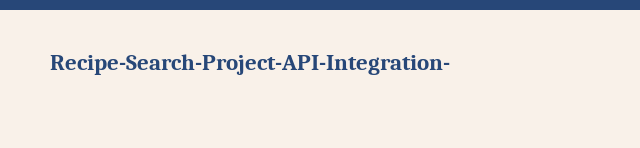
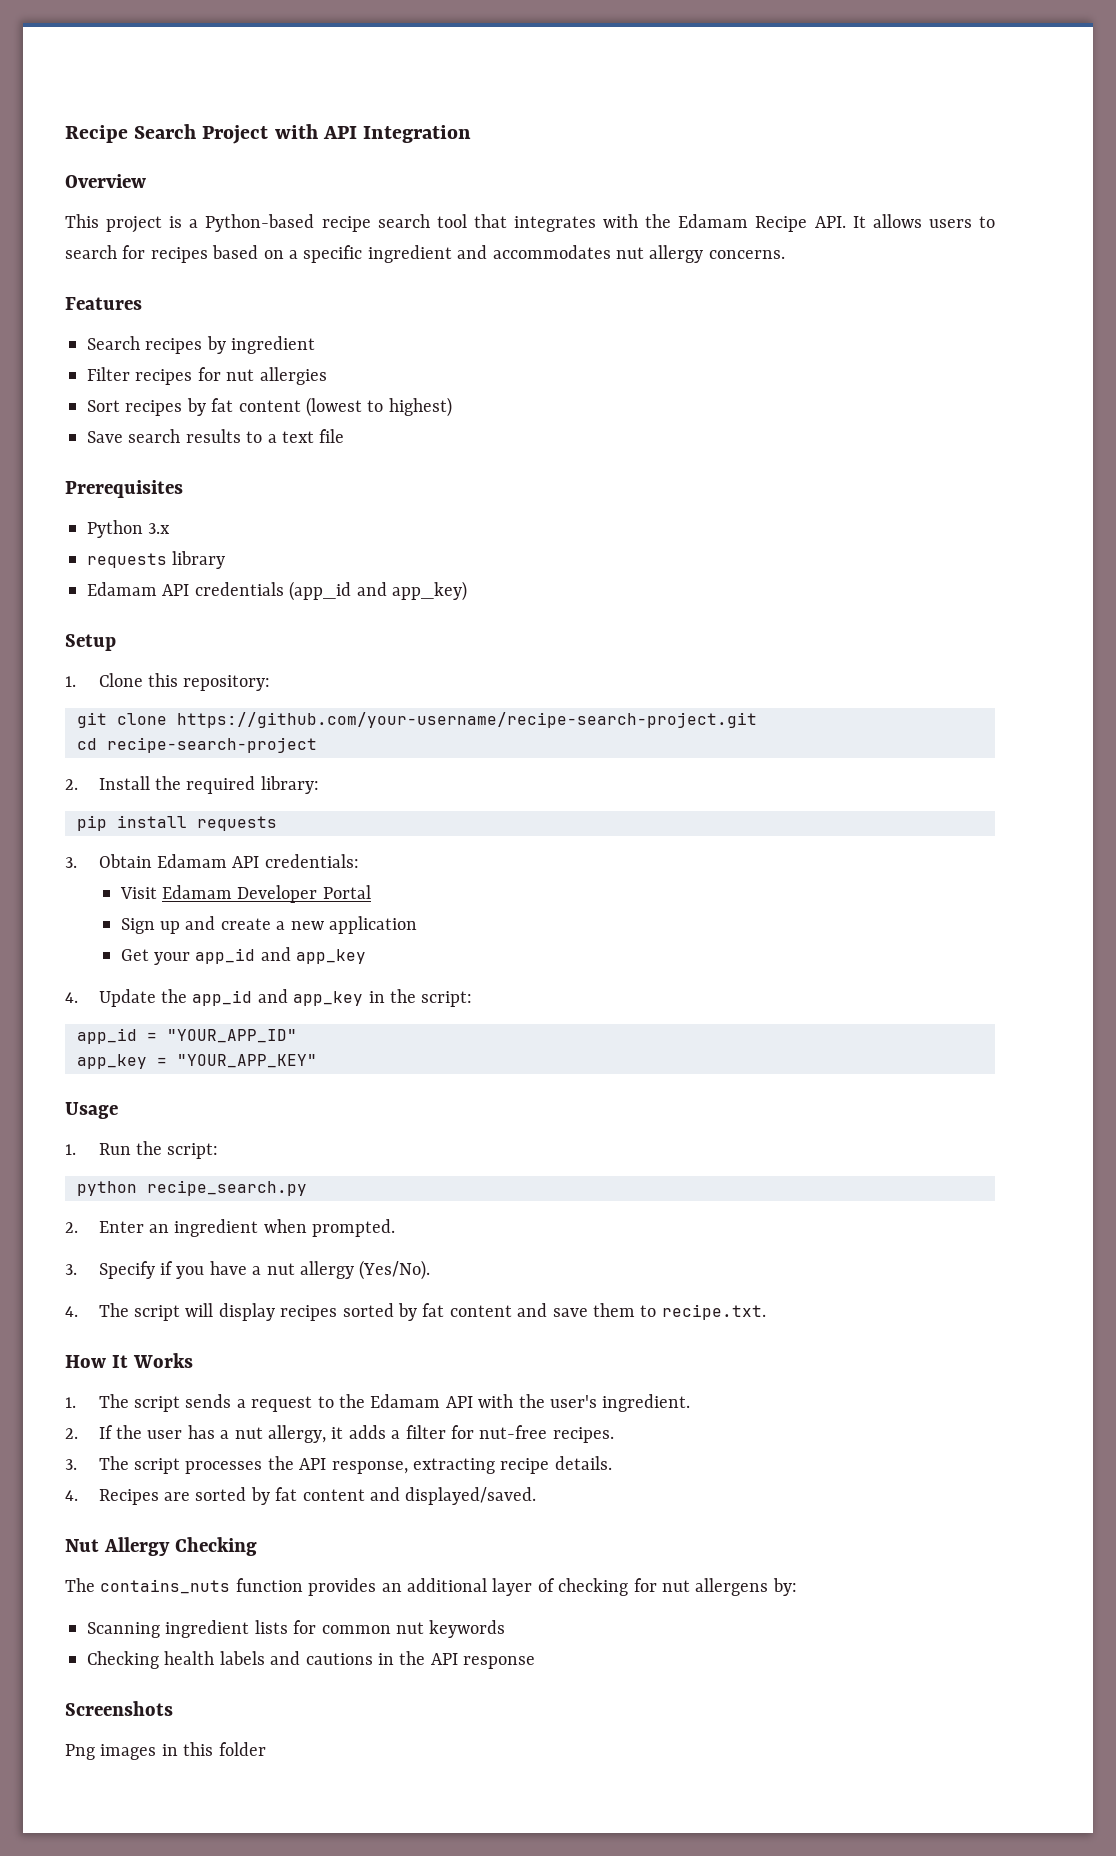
- Recipe-Search-Project-API-Integration-
+ Recipe Search Project with API Integration
+ Overview
+ This project is a Python-based recipe search tool that integrates with the Edamam Recipe API. It allows users to search for recipes based on a specific ingredient and accommodates nut allergy concerns.
+ Features
+ Search recipes by ingredient
+ Filter recipes for nut allergies
+ Sort recipes by fat content (lowest to highest)
+ Save search results to a text file
+ Prerequisites
+ Python 3.x
+ requests library
+ Edamam API credentials (app_id and app_key)
+ Setup
+ 1. Clone this repository:
+ git clone https://github.com/your-username/recipe-search-project.git
+ cd recipe-search-project
+ 2. Install the required library:
+ pip install requests
+ 3. Obtain Edamam API credentials:
+ Visit Edamam Developer Portal
+ Sign up and create a new application
+ Get your app_id and app_key
+ 4. Update the app_id and app_key in the script:
+ app_id = "YOUR_APP_ID"
+ app_key = "YOUR_APP_KEY"
+ Usage
+ 1. Run the script:
+ python recipe_search.py
+ 2. Enter an ingredient when prompted.
+ 3. Specify if you have a nut allergy (Yes/No).
+ 4. The script will display recipes sorted by fat content and save them to recipe.txt.
+ How It Works
+ 1. The script sends a request to the Edamam API with the user's ingredient.
+ 2. If the user has a nut allergy, it adds a filter for nut-free recipes.
+ 3. The script processes the API response, extracting recipe details.
+ 4. Recipes are sorted by fat content and displayed/saved.
+ Nut Allergy Checking
+ The contains_nuts function provides an additional layer of checking for nut allergens by:
+ Scanning ingredient lists for common nut keywords
+ Checking health labels and cautions in the API response
+ Screenshots
+ Png images in this folder

